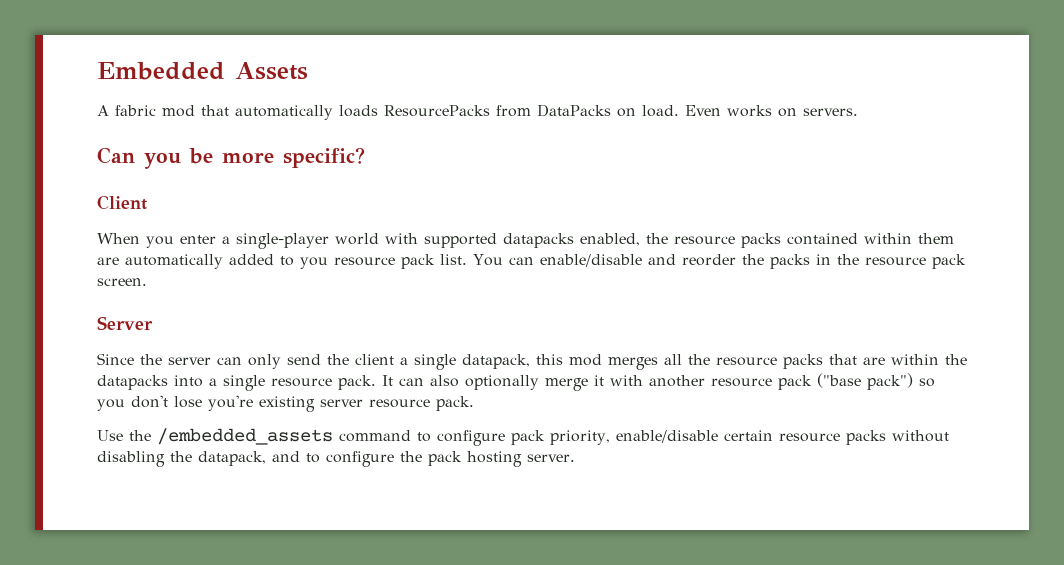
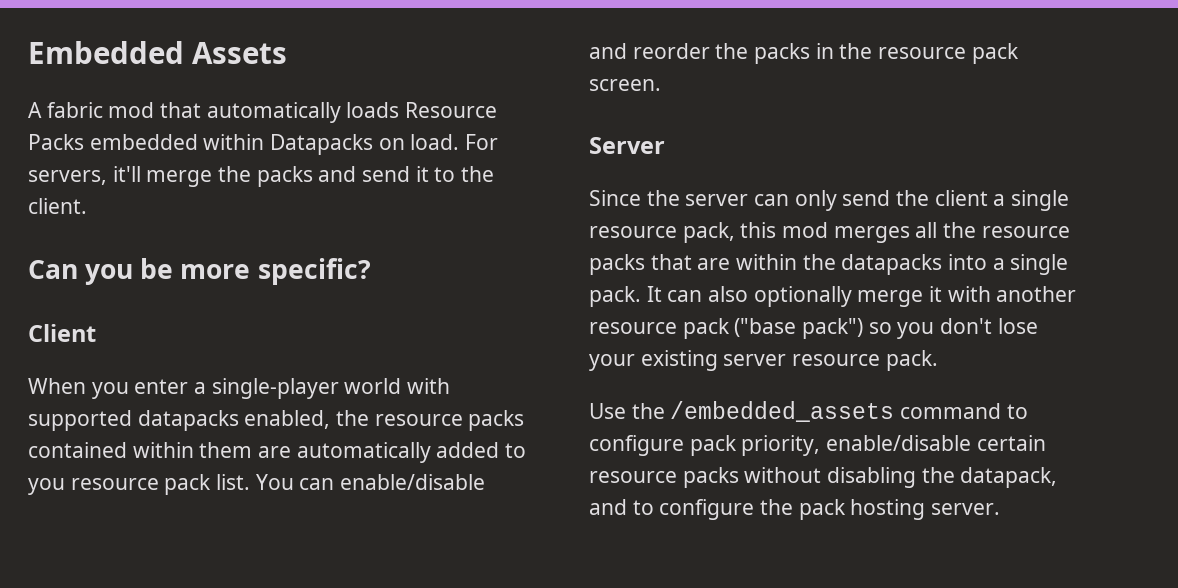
- A fabric mod that automatically loads ResourcePacks from DataPacks on load. Even works on servers.
+ A fabric mod that automatically loads Resource Packs embedded within Datapacks on load. For servers, it'll merge the packs and send it to the client.
- Since the server can only send the client a single datapack, this mod merges all the resource packs that are within the datapacks into a single resource pack.
+ Since the server can only send the client a single resource pack, this mod merges all the resource packs that are within the datapacks into a single pack.
- It can also optionally merge it with another resource pack ("base pack") so you don't lose you're existing server resource pack.
+ It can also optionally merge it with another resource pack ("base pack") so you don't lose your existing server resource pack.

